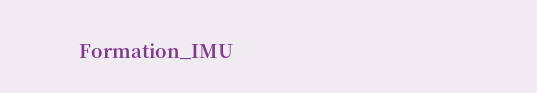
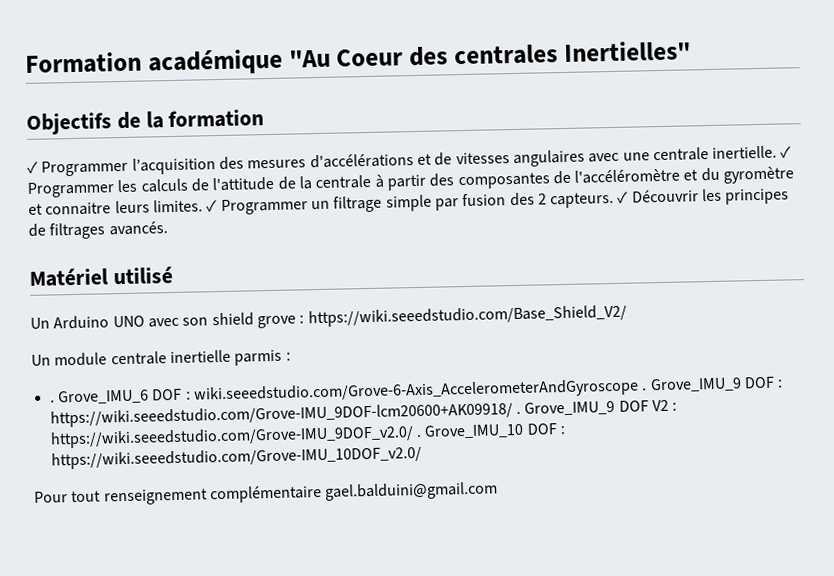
- Formation_IMU
+ Formation académique "Au Coeur des centrales Inertielles"
+ Objectifs de la formation
+ ✓ Programmer l’acquisition des mesures d'accélérations et de vitesses angulaires avec une centrale inertielle. ✓ Programmer les calculs de l'attitude de la centrale à partir des composantes de l'accéléromètre et du gyromètre et connaitre leurs limites. ✓ Programmer un filtrage simple par fusion des 2 capteurs. ✓ Découvrir les principes de filtrages avancés.
+ Matériel utilisé
+ Un Arduino UNO avec son shield grove : https://wiki.seeedstudio.com/Base_Shield_V2/
+ Un module centrale inertielle parmis :
+ . Grove_IMU_6 DOF : wiki.seeedstudio.com/Grove-6-Axis_AccelerometerAndGyroscope . Grove_IMU_9 DOF : https://wiki.seeedstudio.com/Grove-IMU_9DOF-lcm20600+AK09918/ . Grove_IMU_9 DOF V2 : https://wiki.seeedstudio.com/Grove-IMU_9DOF_v2.0/ . Grove_IMU_10 DOF : https://wiki.seeedstudio.com/Grove-IMU_10DOF_v2.0/
+ Pour tout renseignement complémentaire gael.balduini@gmail.com

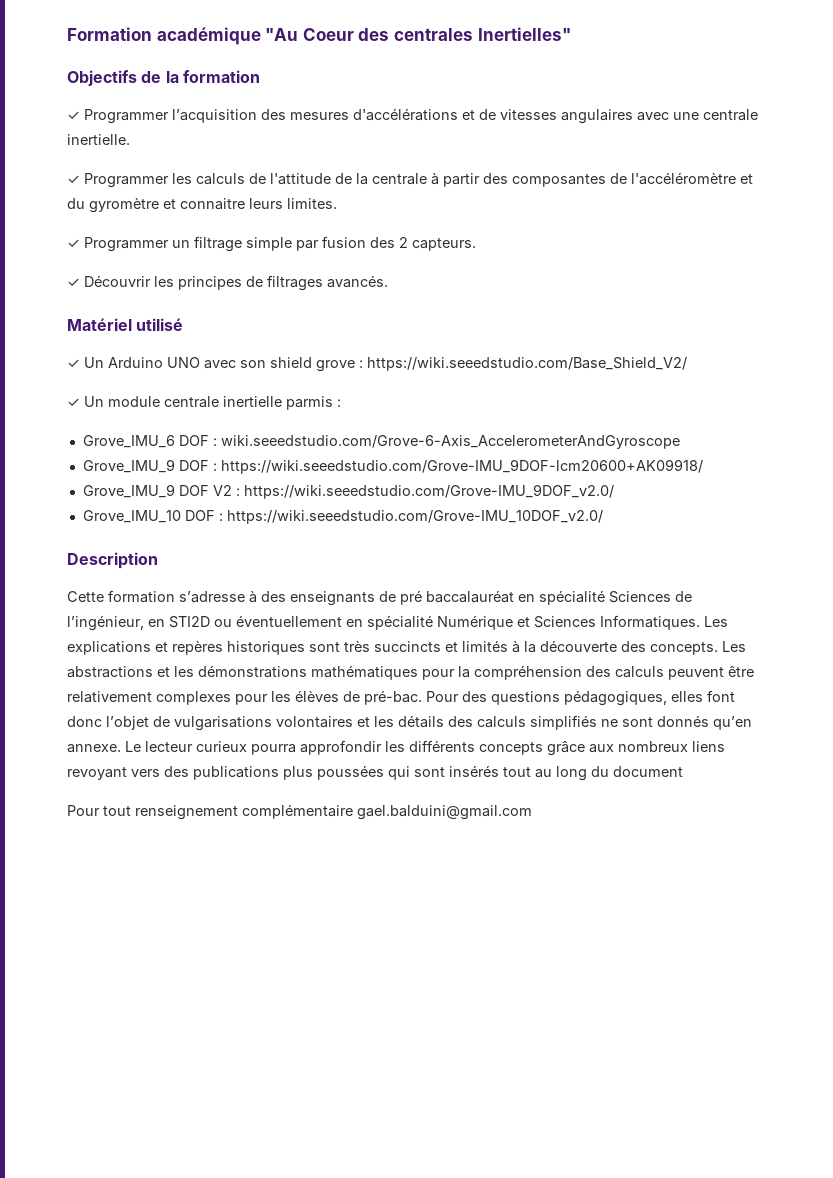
- ✓ Programmer l’acquisition des mesures d'accélérations et de vitesses angulaires avec une centrale inertielle. ✓ Programmer les calculs de l'attitude de la centrale à partir des composantes de l'accéléromètre et du gyromètre et connaitre leurs limites. ✓ Programmer un filtrage simple par fusion des 2 capteurs. ✓ Découvrir les principes de filtrages avancés.
+ ✓ Programmer l’acquisition des mesures d'accélérations et de vitesses angulaires avec une centrale inertielle.
+ ✓ Programmer les calculs de l'attitude de la centrale à partir des composantes de l'accéléromètre et du gyromètre et connaitre leurs limites.
+ ✓ Programmer un filtrage simple par fusion des 2 capteurs.
+ ✓ Découvrir les principes de filtrages avancés.
- Un Arduino UNO avec son shield grove : https://wiki.seeedstudio.com/Base_Shield_V2/
+ ✓ Un Arduino UNO avec son shield grove : https://wiki.seeedstudio.com/Base_Shield_V2/
- Un module centrale inertielle parmis :
- . Grove_IMU_6 DOF : wiki.seeedstudio.com/Grove-6-Axis_AccelerometerAndGyroscope . Grove_IMU_9 DOF : https://wiki.seeedstudio.com/Grove-IMU_9DOF-lcm20600+AK09918/ . Grove_IMU_9 DOF V2 : https://wiki.seeedstudio.com/Grove-IMU_9DOF_v2.0/ . Grove_IMU_10 DOF : https://wiki.seeedstudio.com/Grove-IMU_10DOF_v2.0/
+ ✓ Un module centrale inertielle parmis :
+ Grove_IMU_6 DOF : wiki.seeedstudio.com/Grove-6-Axis_AccelerometerAndGyroscope
+ Grove_IMU_9 DOF : https://wiki.seeedstudio.com/Grove-IMU_9DOF-lcm20600+AK09918/
+ Grove_IMU_9 DOF V2 : https://wiki.seeedstudio.com/Grove-IMU_9DOF_v2.0/
+ Grove_IMU_10 DOF : https://wiki.seeedstudio.com/Grove-IMU_10DOF_v2.0/
+ Description
+ Cette formation s’adresse à des enseignants de pré baccalauréat en spécialité Sciences de l’ingénieur, en STI2D ou éventuellement en spécialité Numérique et Sciences Informatiques. Les explications et repères historiques sont très succincts et limités à la découverte des concepts. Les abstractions et les démonstrations mathématiques pour la compréhension des calculs peuvent être relativement complexes pour les élèves de pré-bac. Pour des questions pédagogiques, elles font donc l’objet de vulgarisations volontaires et les détails des calculs simplifiés ne sont donnés qu’en annexe. Le lecteur curieux pourra approfondir les différents concepts grâce aux nombreux liens revoyant vers des publications plus poussées qui sont insérés tout au long du document

